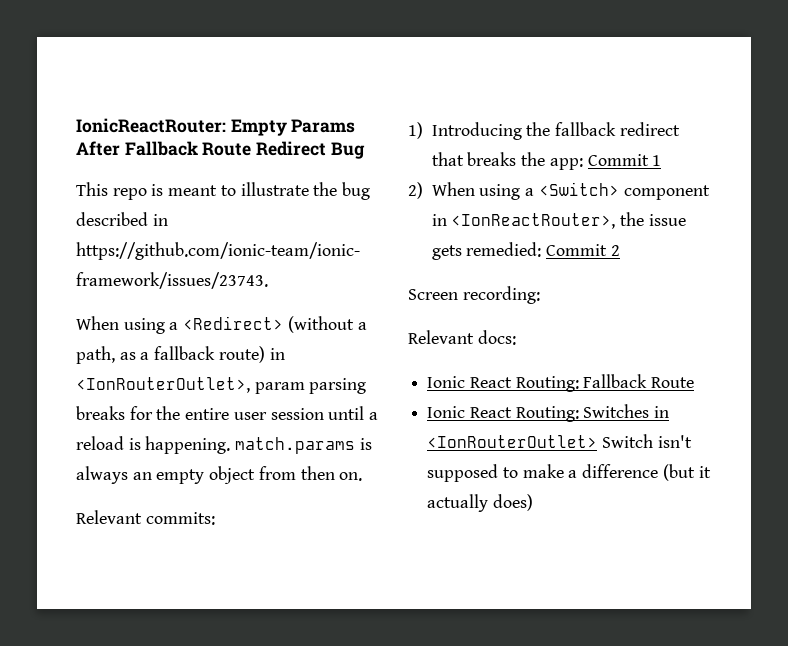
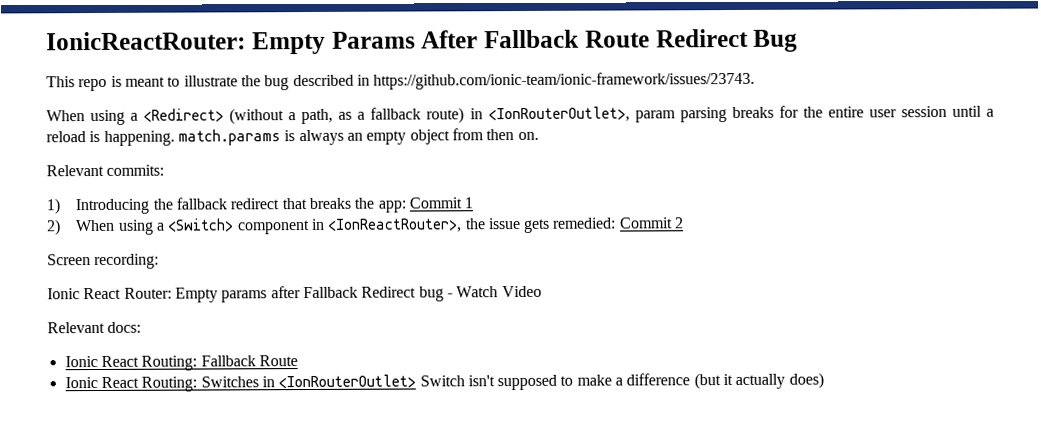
+ Ionic React Router: Empty params after Fallback Redirect bug - Watch Video

